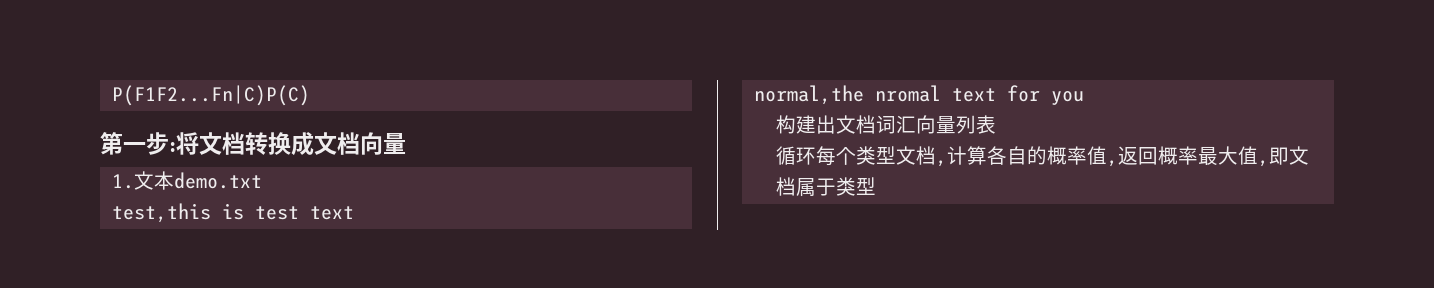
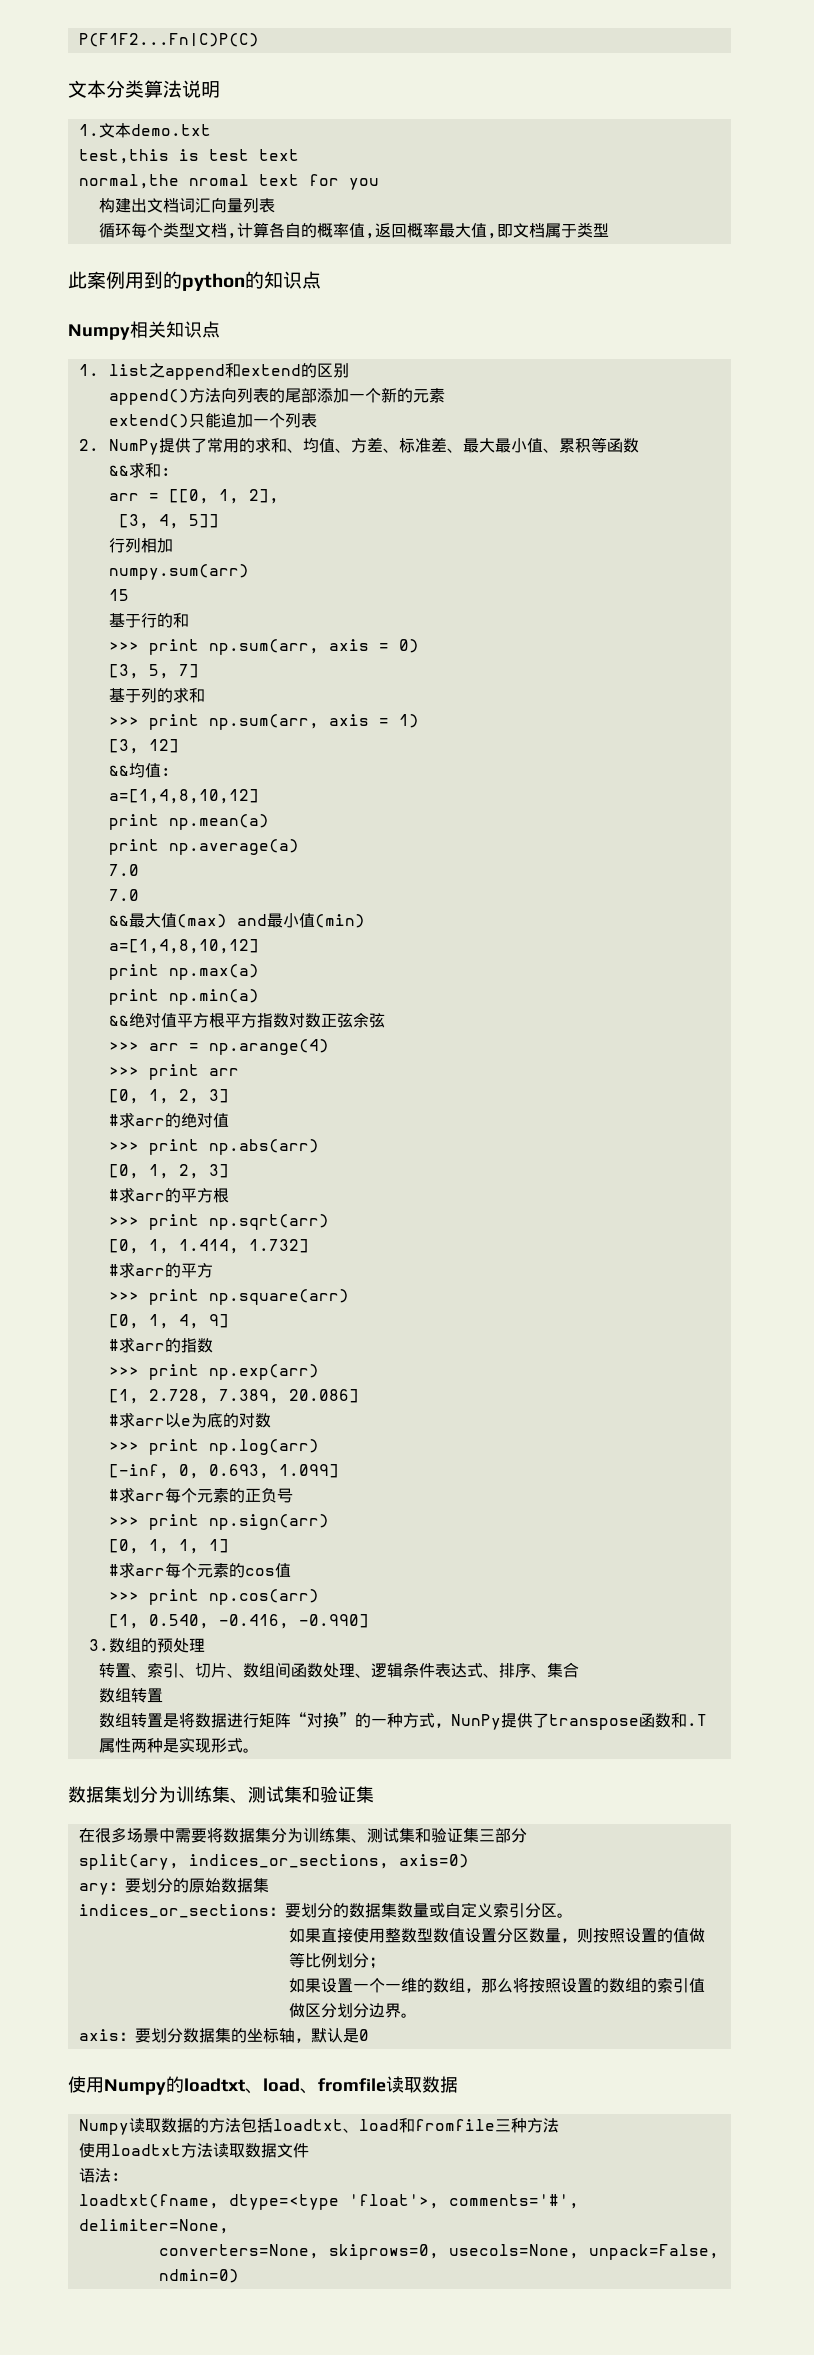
- 第一步:将文档转换成文档向量
+ 文本分类算法说明
+ 此案例用到的python的知识点
+ Numpy相关知识点
+ 1. list之append和extend的区别
+ append()方法向列表的尾部添加一个新的元素
+ extend()只能追加一个列表
+ 2. NumPy提供了常用的求和、均值、方差、标准差、最大最小值、累积等函数
+ &&求和:
+ arr = [[0, 1, 2],
+ [3, 4, 5]]
+ 行列相加
+ numpy.sum(arr)
+ 15
+ 基于行的和
+ >>> print np.sum(arr, axis = 0)
+ [3, 5, 7]
+ 基于列的求和
+ >>> print np.sum(arr, axis = 1)
+ [3, 12]
+ &&均值:
+ a=[1,4,8,10,12]
+ print np.mean(a)
+ print np.average(a)
+ 7.0
+ 7.0
+ &&最大值(max) and最小值(min)
+ a=[1,4,8,10,12]
+ print np.max(a)
+ print np.min(a)
+ &&绝对值平方根平方指数对数正弦余弦
+ >>> arr = np.arange(4)
+ >>> print arr
+ [0, 1, 2, 3]
+ #求arr的绝对值
+ >>> print np.abs(arr)
+ [0, 1, 2, 3]
+ #求arr的平方根
+ >>> print np.sqrt(arr)
+ [0, 1, 1.414, 1.732]
+ #求arr的平方
+ >>> print np.square(arr)
+ [0, 1, 4, 9]
+ #求arr的指数
+ >>> print np.exp(arr)
+ [1, 2.728, 7.389, 20.086]
+ #求arr以e为底的对数
+ >>> print np.log(arr)
+ [-inf, 0, 0.693, 1.099]
+ #求arr每个元素的正负号
+ >>> print np.sign(arr)
+ [0, 1, 1, 1]
+ #求arr每个元素的cos值
+ >>> print np.cos(arr)
+ [1, 0.540, -0.416, -0.990]
+ 3.数组的预处理
+ 转置、索引、切片、数组间函数处理、逻辑条件表达式、排序、集合
+ 数组转置
+ 数组转置是将数据进行矩阵“对换”的一种方式，NunPy提供了transpose函数和.T属性两种是实现形式。
+ 数据集划分为训练集、测试集和验证集
+ 在很多场景中需要将数据集分为训练集、测试集和验证集三部分
+ split(ary, indices_or_sections, axis=0)
+ ary：要划分的原始数据集
+ indices_or_sections：要划分的数据集数量或自定义索引分区。
+ 如果直接使用整数型数值设置分区数量，则按照设置的值做等比例划分；
+ 如果设置一个一维的数组，那么将按照设置的数组的索引值做区分划分边界。
+ axis：要划分数据集的坐标轴，默认是0
+ 使用Numpy的loadtxt、load、fromfile读取数据
+ Numpy读取数据的方法包括loadtxt、load和fromfile三种方法
+ 使用loadtxt方法读取数据文件
+ 语法:
+ loadtxt(fname, dtype=<type 'float'>, comments='#', delimiter=None,
+ converters=None, skiprows=0, usecols=None, unpack=False, ndmin=0)

